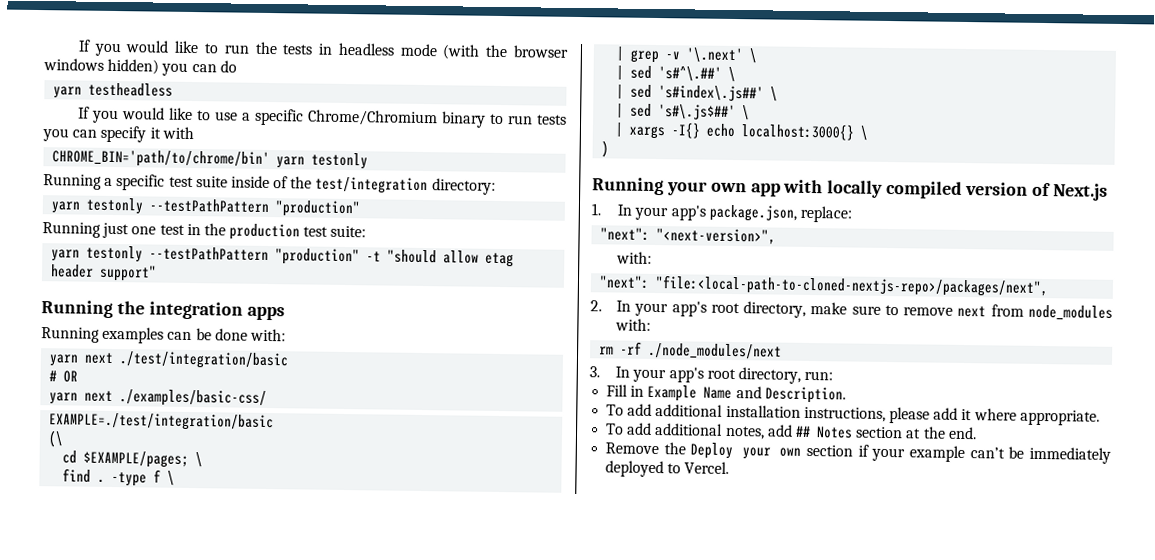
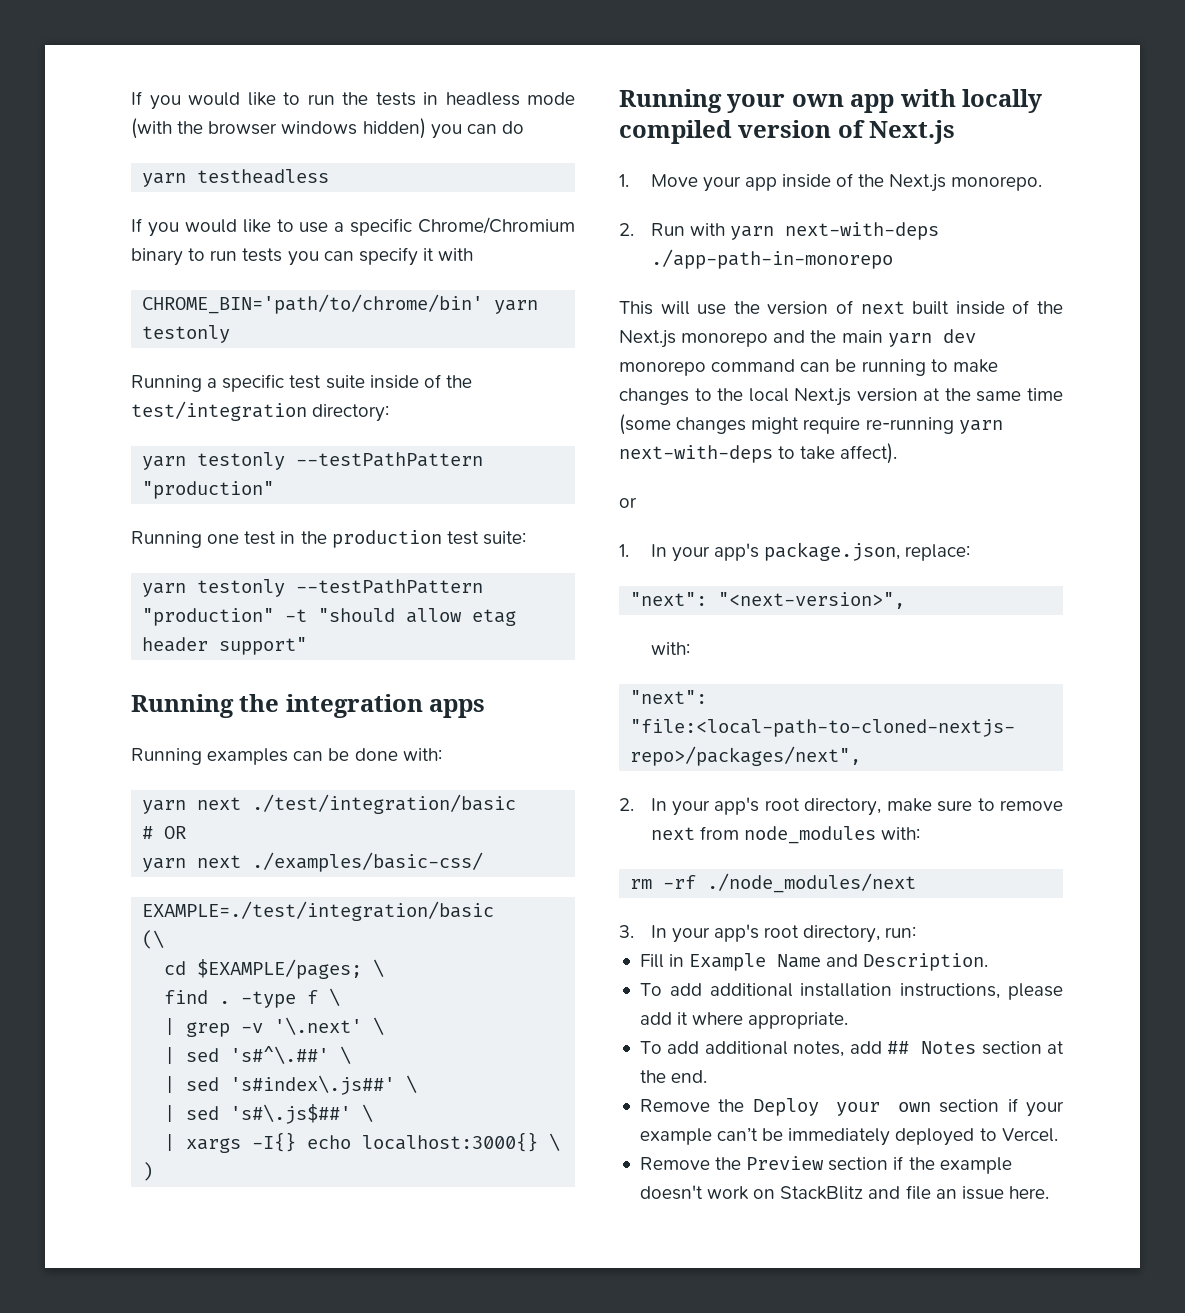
- Running just one test in the production test suite:
+ Running one test in the production test suite:
+ 1. Move your app inside of the Next.js monorepo.
+ 2. Run with yarn next-with-deps ./app-path-in-monorepo
+ This will use the version of next built inside of the Next.js monorepo and the main yarn dev monorepo command can be running to make changes to the local Next.js version at the same time (some changes might require re-running yarn next-with-deps to take affect).
+ or
+ Remove the Preview section if the example doesn't work on StackBlitz and file an issue here.

